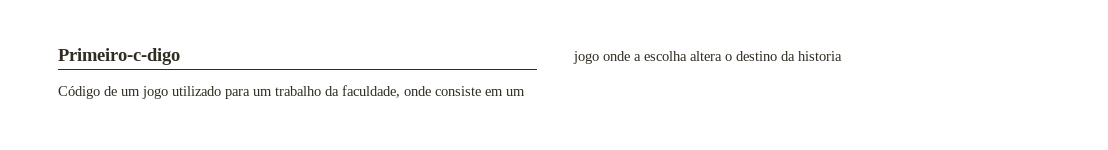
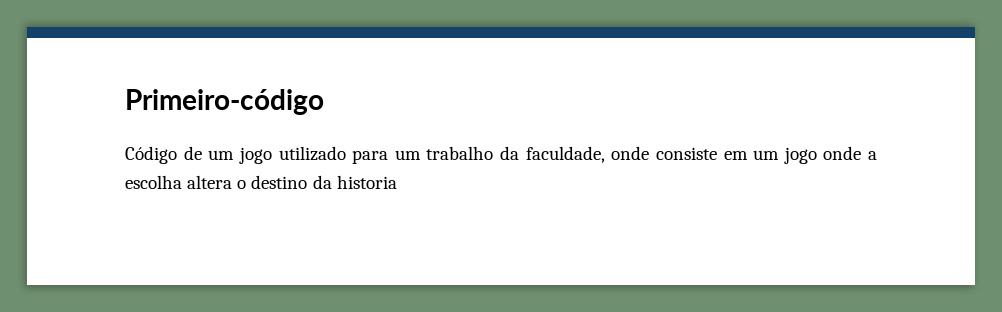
- Primeiro-c-digo
+ Primeiro-código

